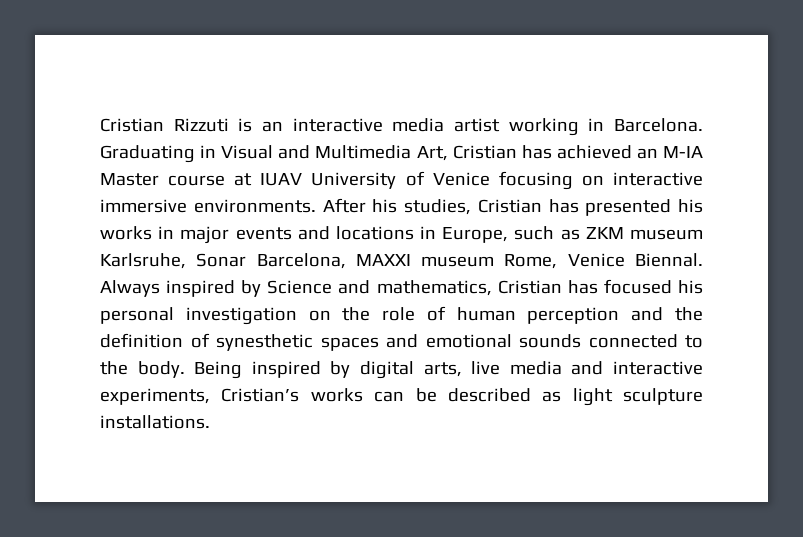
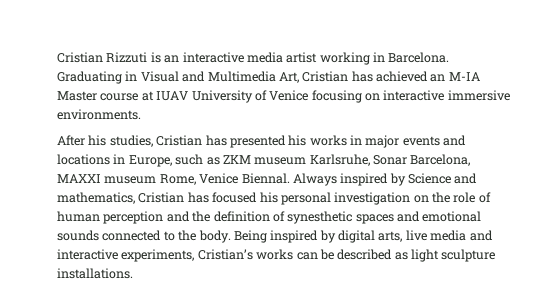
- Graduating in Visual and Multimedia Art, Cristian has achieved an M-IA Master course at IUAV University of Venice focusing on interactive immersive environments. After his studies, Cristian has presented his works in major events and locations in Europe, such as ZKM museum Karlsruhe, Sonar Barcelona, MAXXI museum Rome, Venice Biennal.
+ Graduating in Visual and Multimedia Art, Cristian has achieved an M-IA Master course at IUAV University of Venice focusing on interactive immersive environments.
+ After his studies, Cristian has presented his works in major events and locations in Europe, such as ZKM museum Karlsruhe, Sonar Barcelona, MAXXI museum Rome, Venice Biennal.

